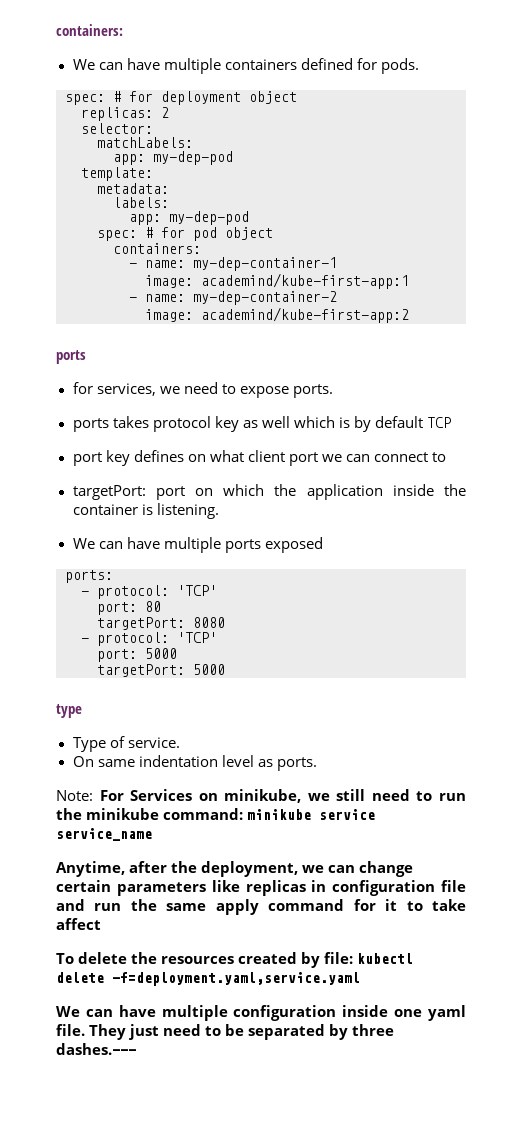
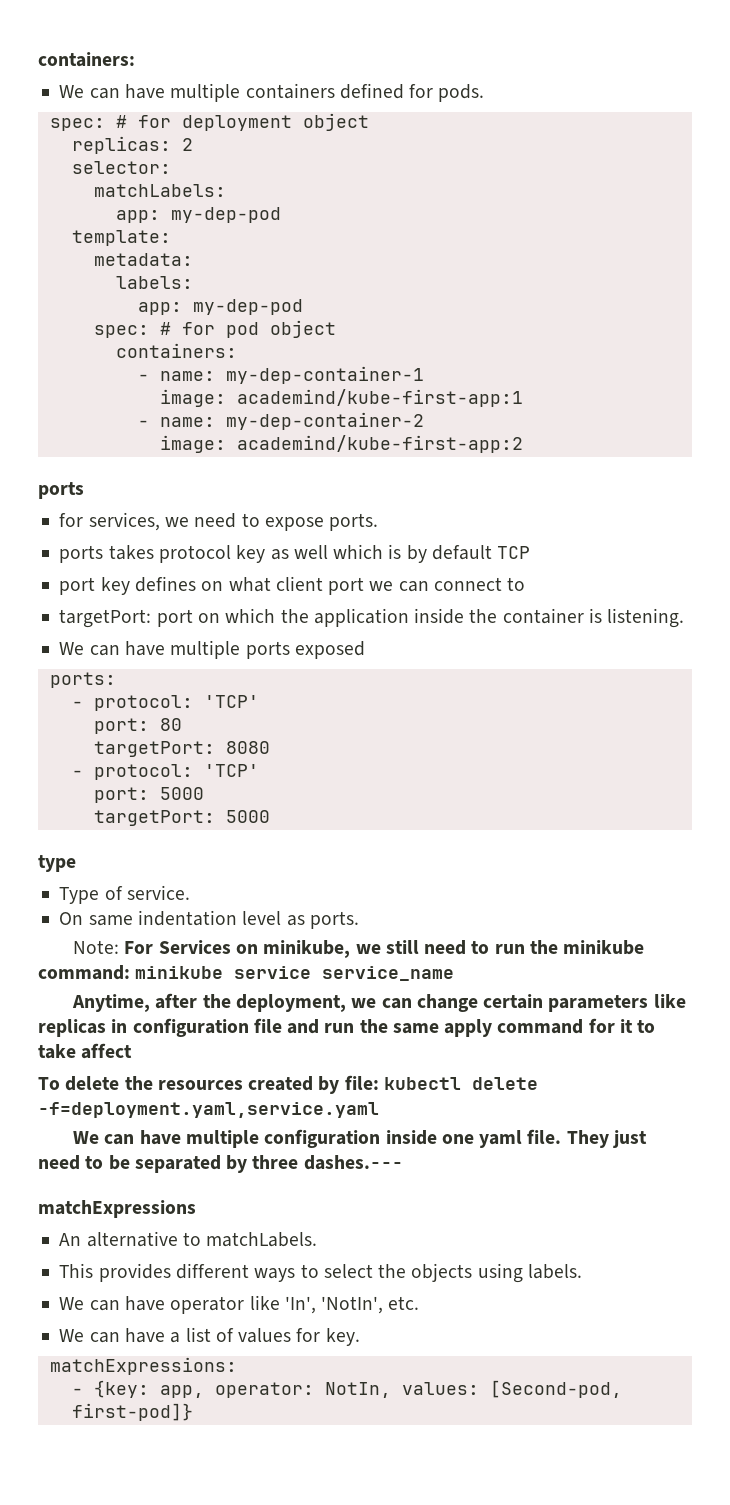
+ matchExpressions
+ An alternative to matchLabels.
+ This provides different ways to select the objects using labels.
+ We can have operator like 'In', 'NotIn', etc.
+ We can have a list of values for key.
+ matchExpressions:
+ - {key: app, operator: NotIn, values: [Second-pod, first-pod]}

